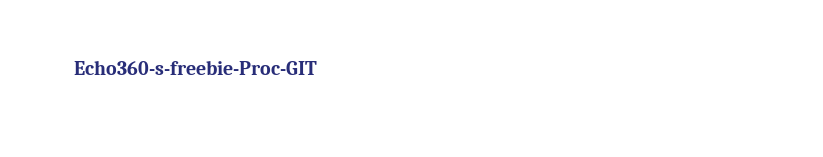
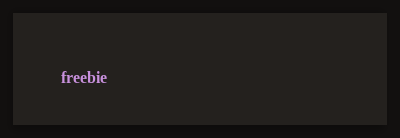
- Echo360-s-freebie-Proc-GIT
+ freebie

